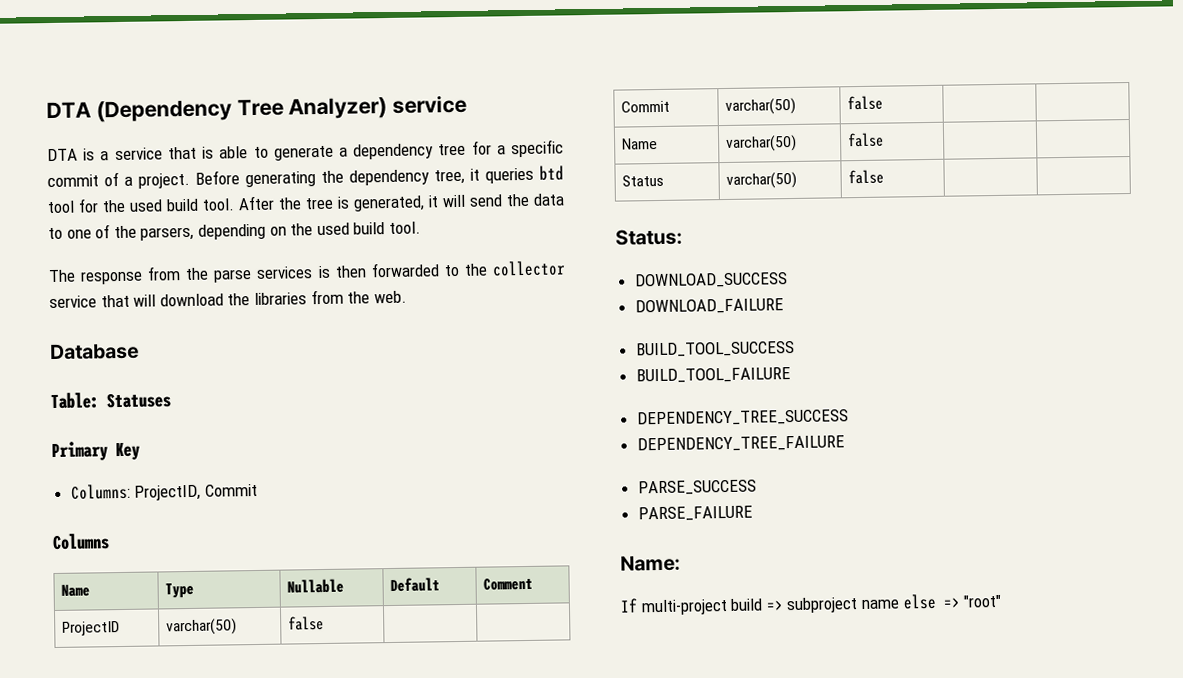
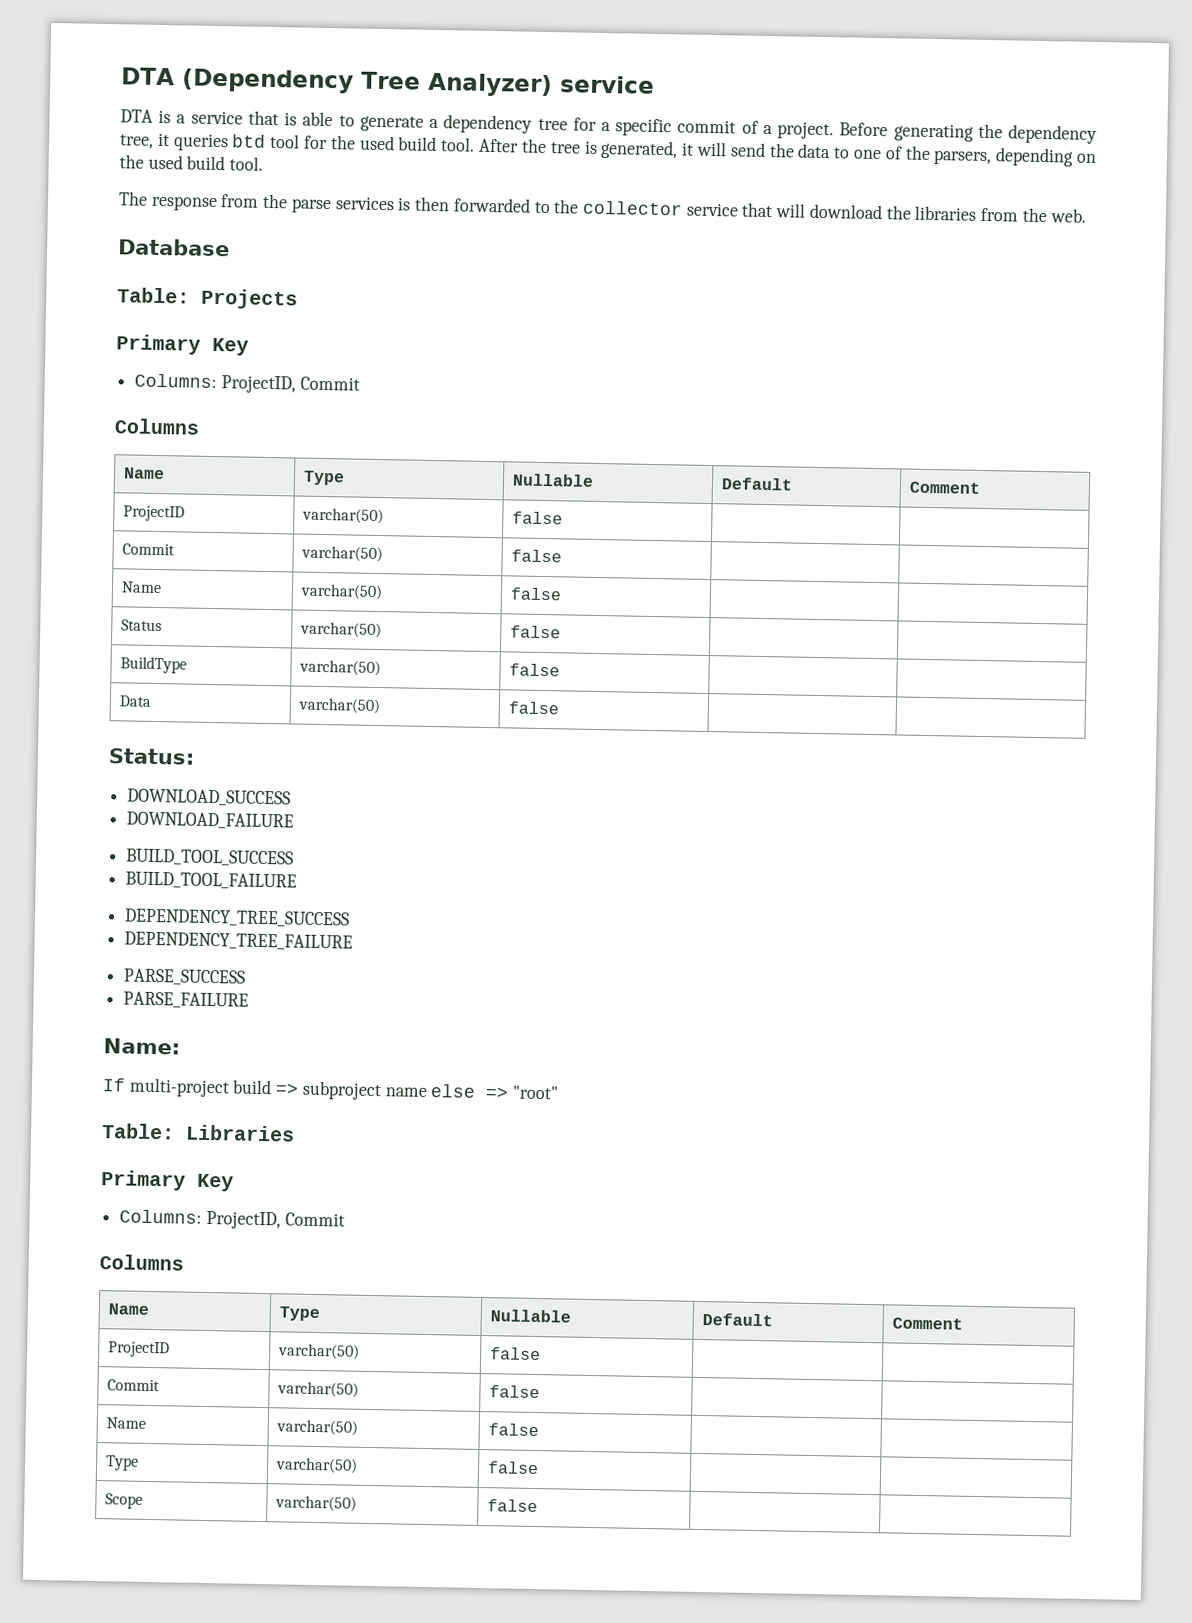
- Table: Statuses
+ Table: Projects
+ BuildType | varchar(50) | false | |
+ Data | varchar(50) | false | |
+ Table: Libraries
+ Primary Key
+ Columns: ProjectID, Commit
+ Columns
+ Name | Type | Nullable | Default | Comment
+ ProjectID | varchar(50) | false | |
+ Commit | varchar(50) | false | |
+ Name | varchar(50) | false | |
+ Type | varchar(50) | false | |
+ Scope | varchar(50) | false | |

